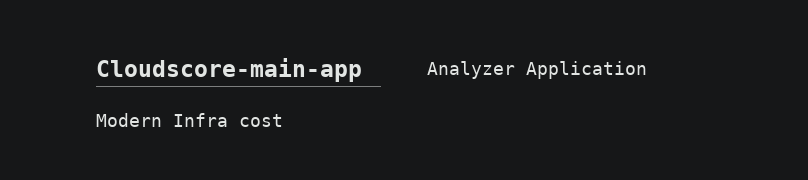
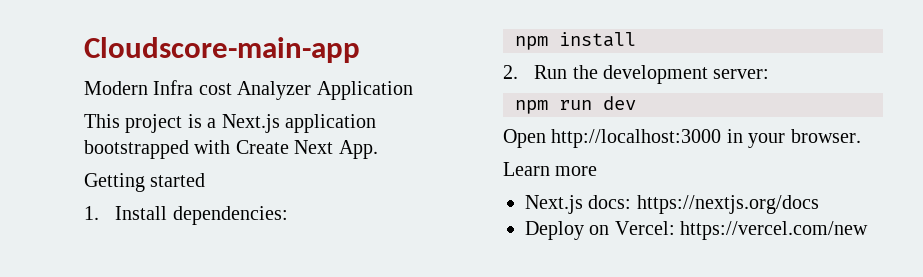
+ This project is a Next.js application bootstrapped with Create Next App.
+ Getting started
+ 1. Install dependencies:
+ npm install
+ 2. Run the development server:
+ npm run dev
+ Open http://localhost:3000 in your browser.
+ Learn more
+ Next.js docs: https://nextjs.org/docs
+ Deploy on Vercel: https://vercel.com/new

